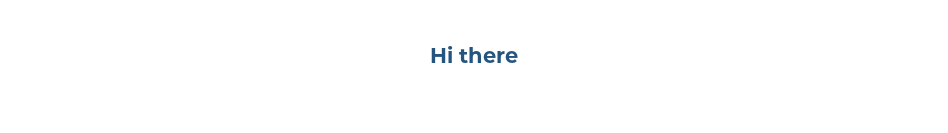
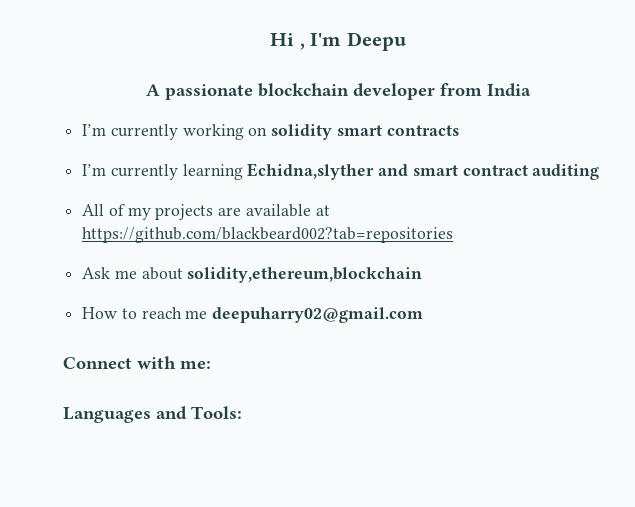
- Hi there
+ Hi , I'm Deepu
+ A passionate blockchain developer from India
+ I’m currently working on solidity smart contracts
+ I’m currently learning Echidna,slyther and smart contract auditing
+ All of my projects are available at https://github.com/blackbeard002?tab=repositories
+ Ask me about solidity,ethereum,blockchain
+ How to reach me deepuharry02@gmail.com
+ Connect with me:
+ Languages and Tools:

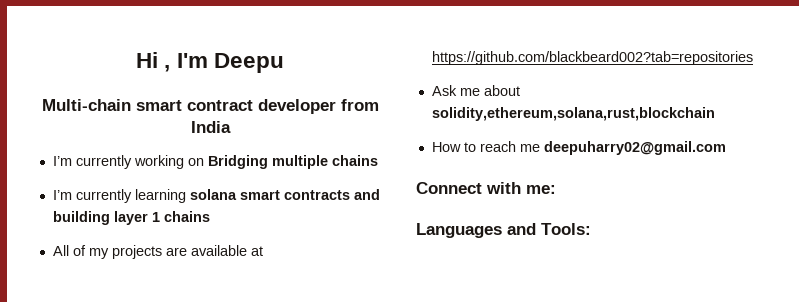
- A passionate blockchain developer from India
+ Multi-chain smart contract developer from India
- I’m currently working on solidity smart contracts
+ I’m currently working on Bridging multiple chains
- I’m currently learning Echidna,slyther and smart contract auditing
+ I’m currently learning solana smart contracts and building layer 1 chains
- Ask me about solidity,ethereum,blockchain
+ Ask me about solidity,ethereum,solana,rust,blockchain

